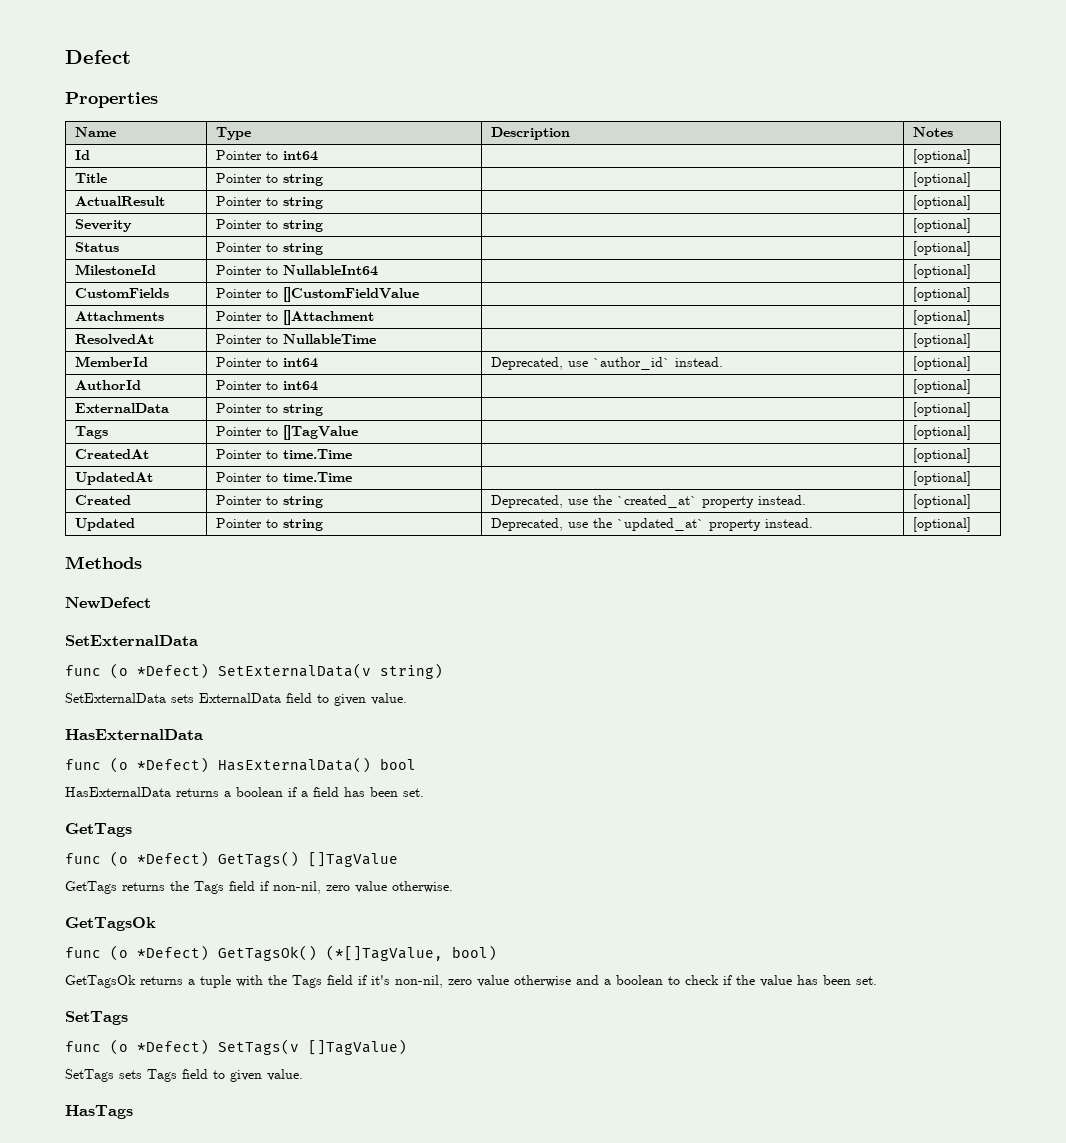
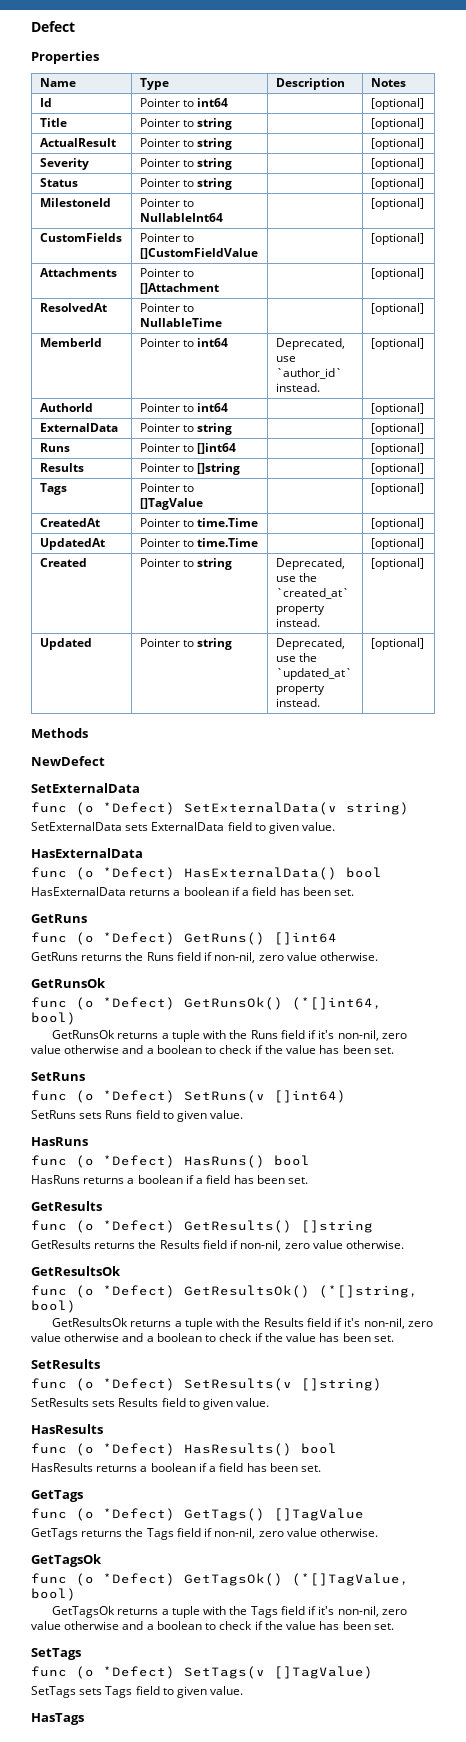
+ Runs | Pointer to []int64 | | [optional]
+ Results | Pointer to []string | | [optional]
  HasExternalData returns a boolean if a field has been set.
+ GetRuns
+ func (o *Defect) GetRuns() []int64
+ GetRuns returns the Runs field if non-nil, zero value otherwise.
+ GetRunsOk
+ func (o *Defect) GetRunsOk() (*[]int64, bool)
+ GetRunsOk returns a tuple with the Runs field if it's non-nil, zero value otherwise and a boolean to check if the value has been set.
+ SetRuns
+ func (o *Defect) SetRuns(v []int64)
+ SetRuns sets Runs field to given value.
+ HasRuns
+ func (o *Defect) HasRuns() bool
+ HasRuns returns a boolean if a field has been set.
+ GetResults
+ func (o *Defect) GetResults() []string
+ GetResults returns the Results field if non-nil, zero value otherwise.
+ GetResultsOk
+ func (o *Defect) GetResultsOk() (*[]string, bool)
+ GetResultsOk returns a tuple with the Results field if it's non-nil, zero value otherwise and a boolean to check if the value has been set.
+ SetResults
+ func (o *Defect) SetResults(v []string)
+ SetResults sets Results field to given value.
+ HasResults
+ func (o *Defect) HasResults() bool
+ HasResults returns a boolean if a field has been set.

